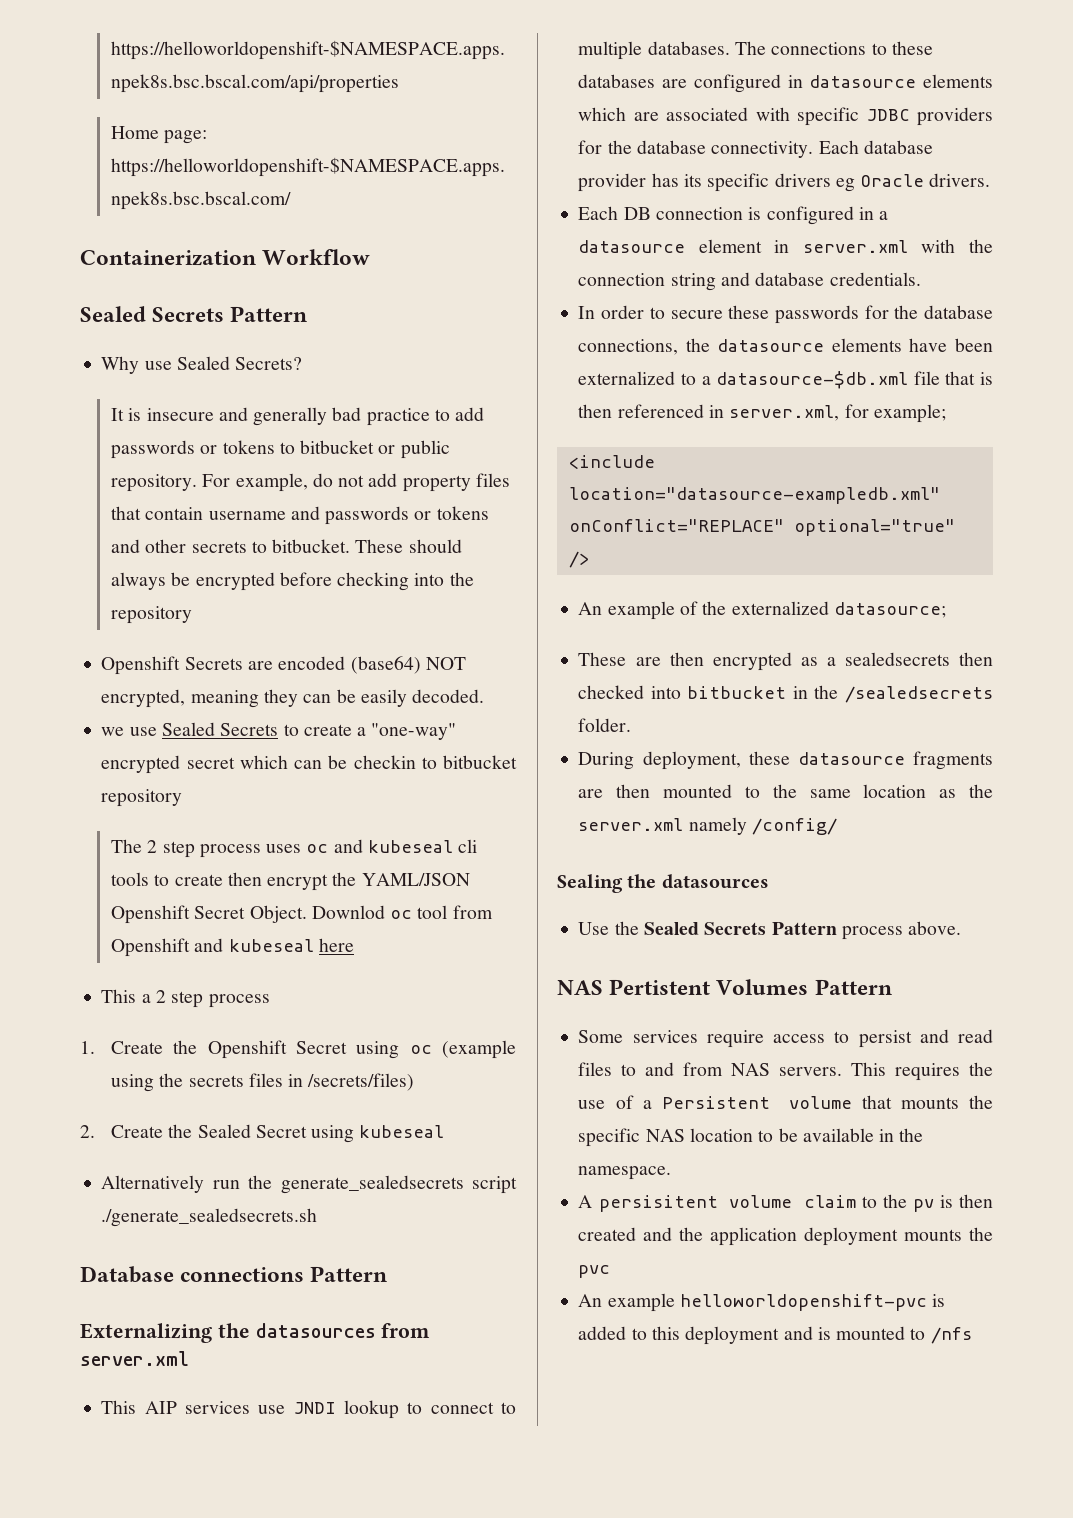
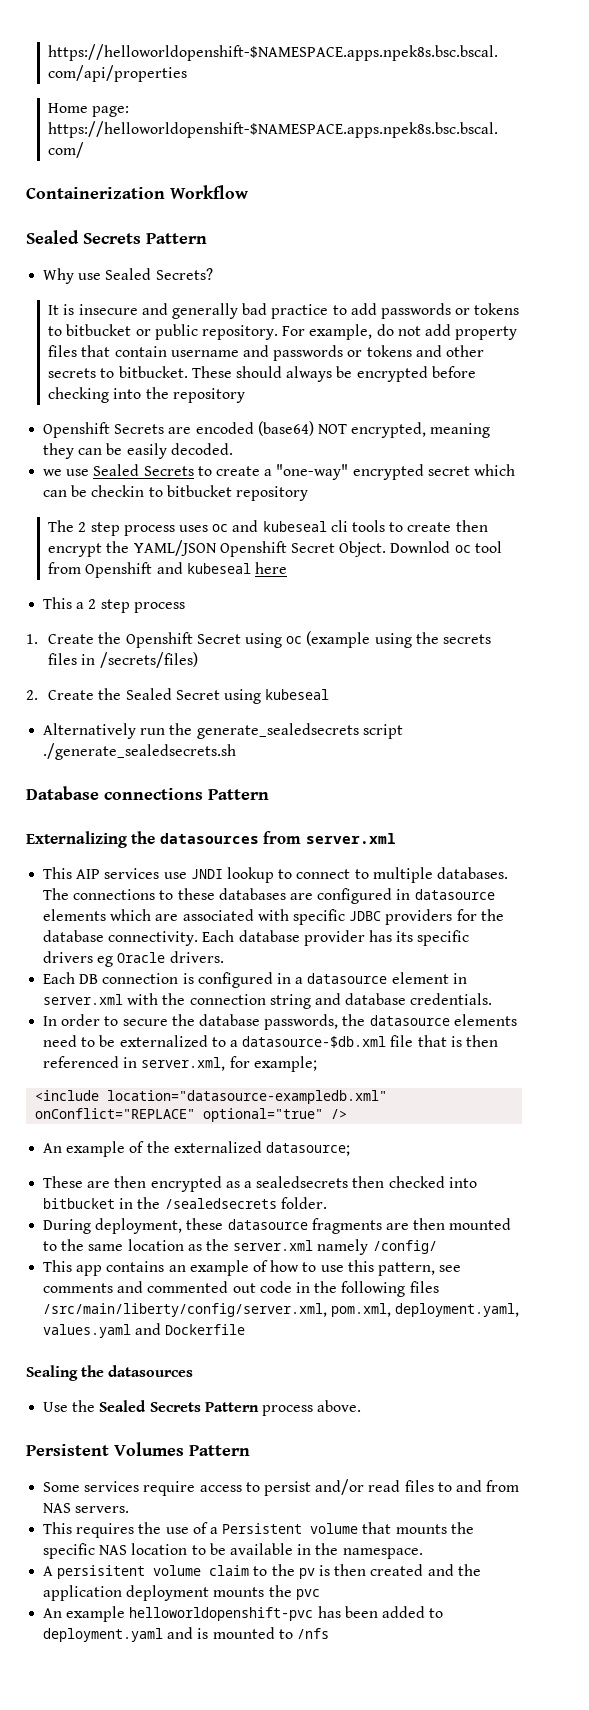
- In order to secure these passwords for the database connections, the datasource elements have been externalized to a datasource-$db.xml file that is then referenced in server.xml, for example;
+ In order to secure the database passwords, the datasource elements need to be externalized to a datasource-$db.xml file that is then referenced in server.xml, for example;
+ This app contains an example of how to use this pattern, see comments and commented out code in the following files /src/main/liberty/config/server.xml, pom.xml, deployment.yaml, values.yaml and Dockerfile
- NAS Pertistent Volumes Pattern
+ Persistent Volumes Pattern
- Some services require access to persist and read files to and from NAS servers. This requires the use of a Persistent volume that mounts the specific NAS location to be available in the namespace.
+ Some services require access to persist and/or read files to and from NAS servers.
+ This requires the use of a Persistent volume that mounts the specific NAS location to be available in the namespace.
- An example helloworldopenshift-pvc is added to this deployment and is mounted to /nfs
+ An example helloworldopenshift-pvc has been added to deployment.yaml and is mounted to /nfs

